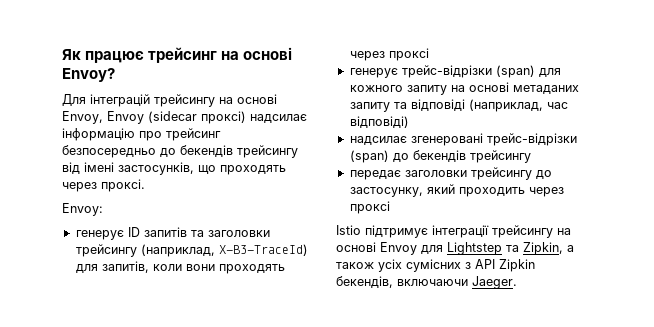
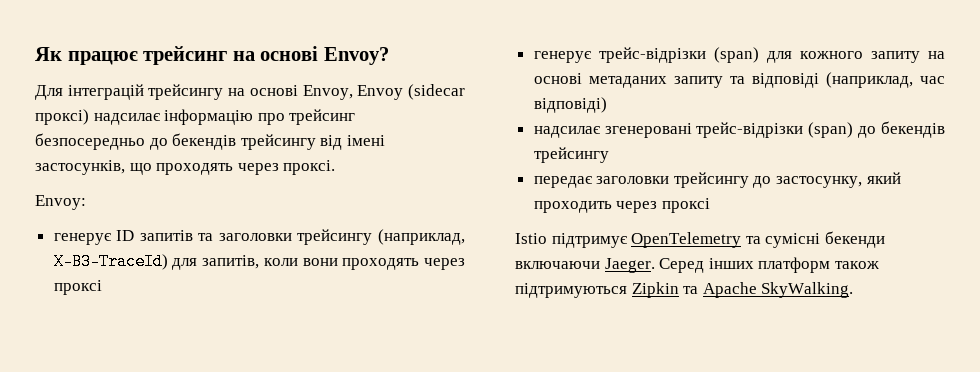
- Istio підтримує інтеграції трейсингу на основі Envoy для Lightstep та Zipkin, а також усіх сумісних з API Zipkin бекендів, включаючи Jaeger.
+ Istio підтримує OpenTelemetry та сумісні бекенди включаючи Jaeger. Серед інших платформ також підтримуються Zipkin та Apache SkyWalking.

